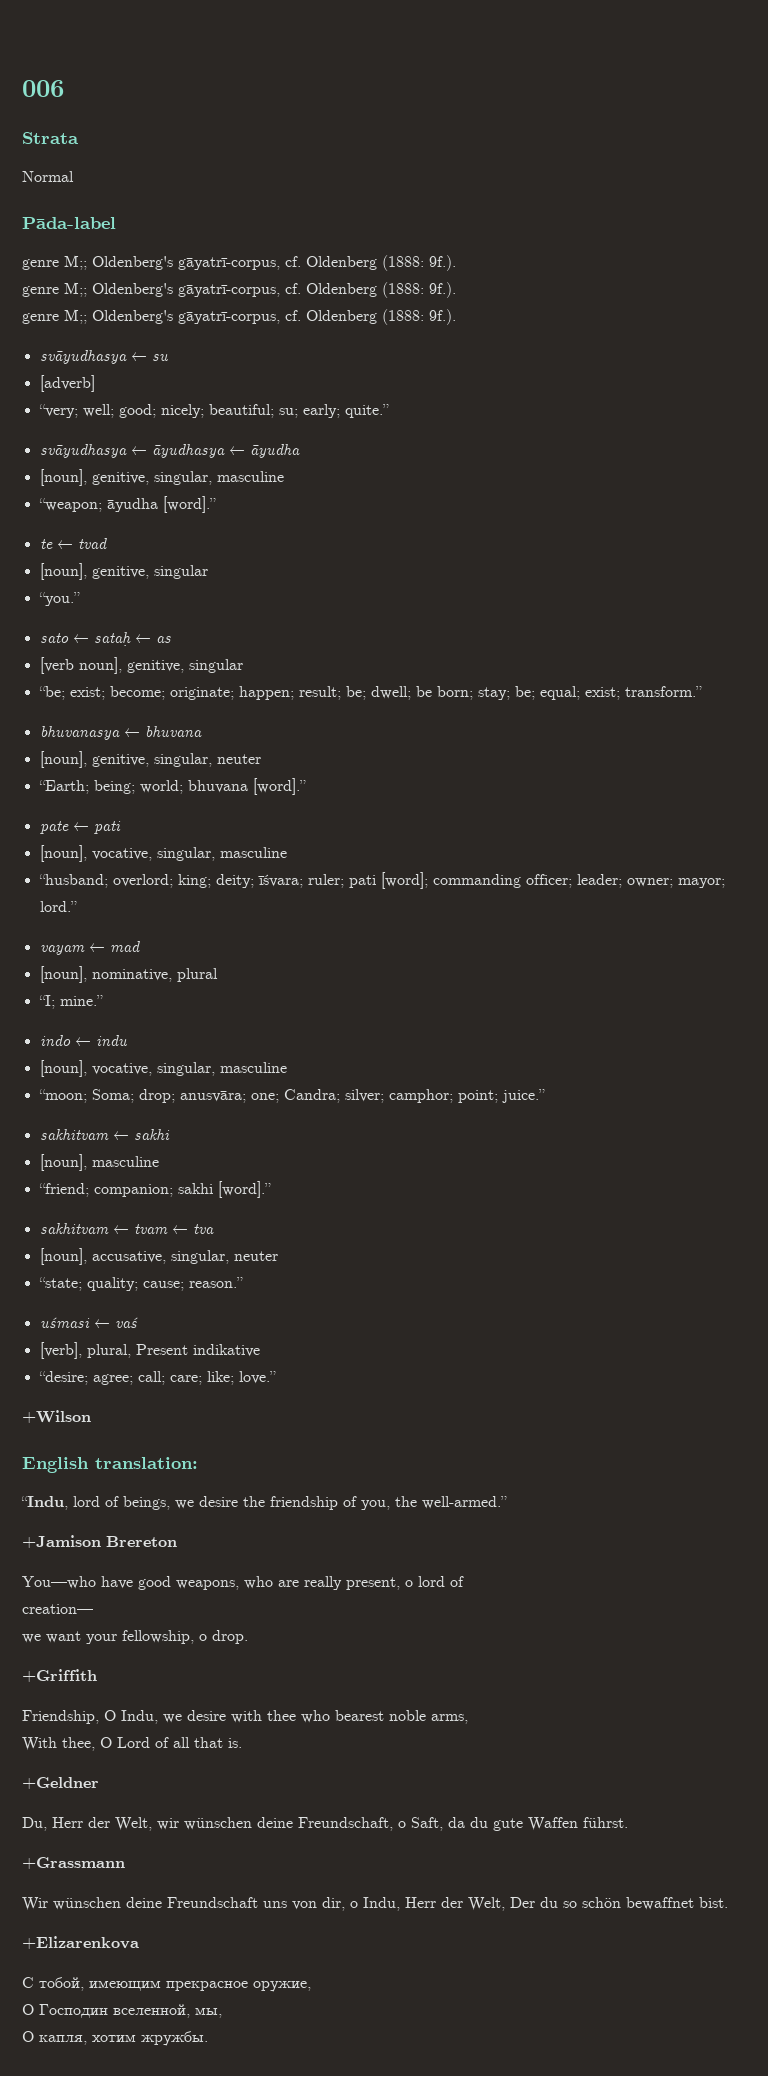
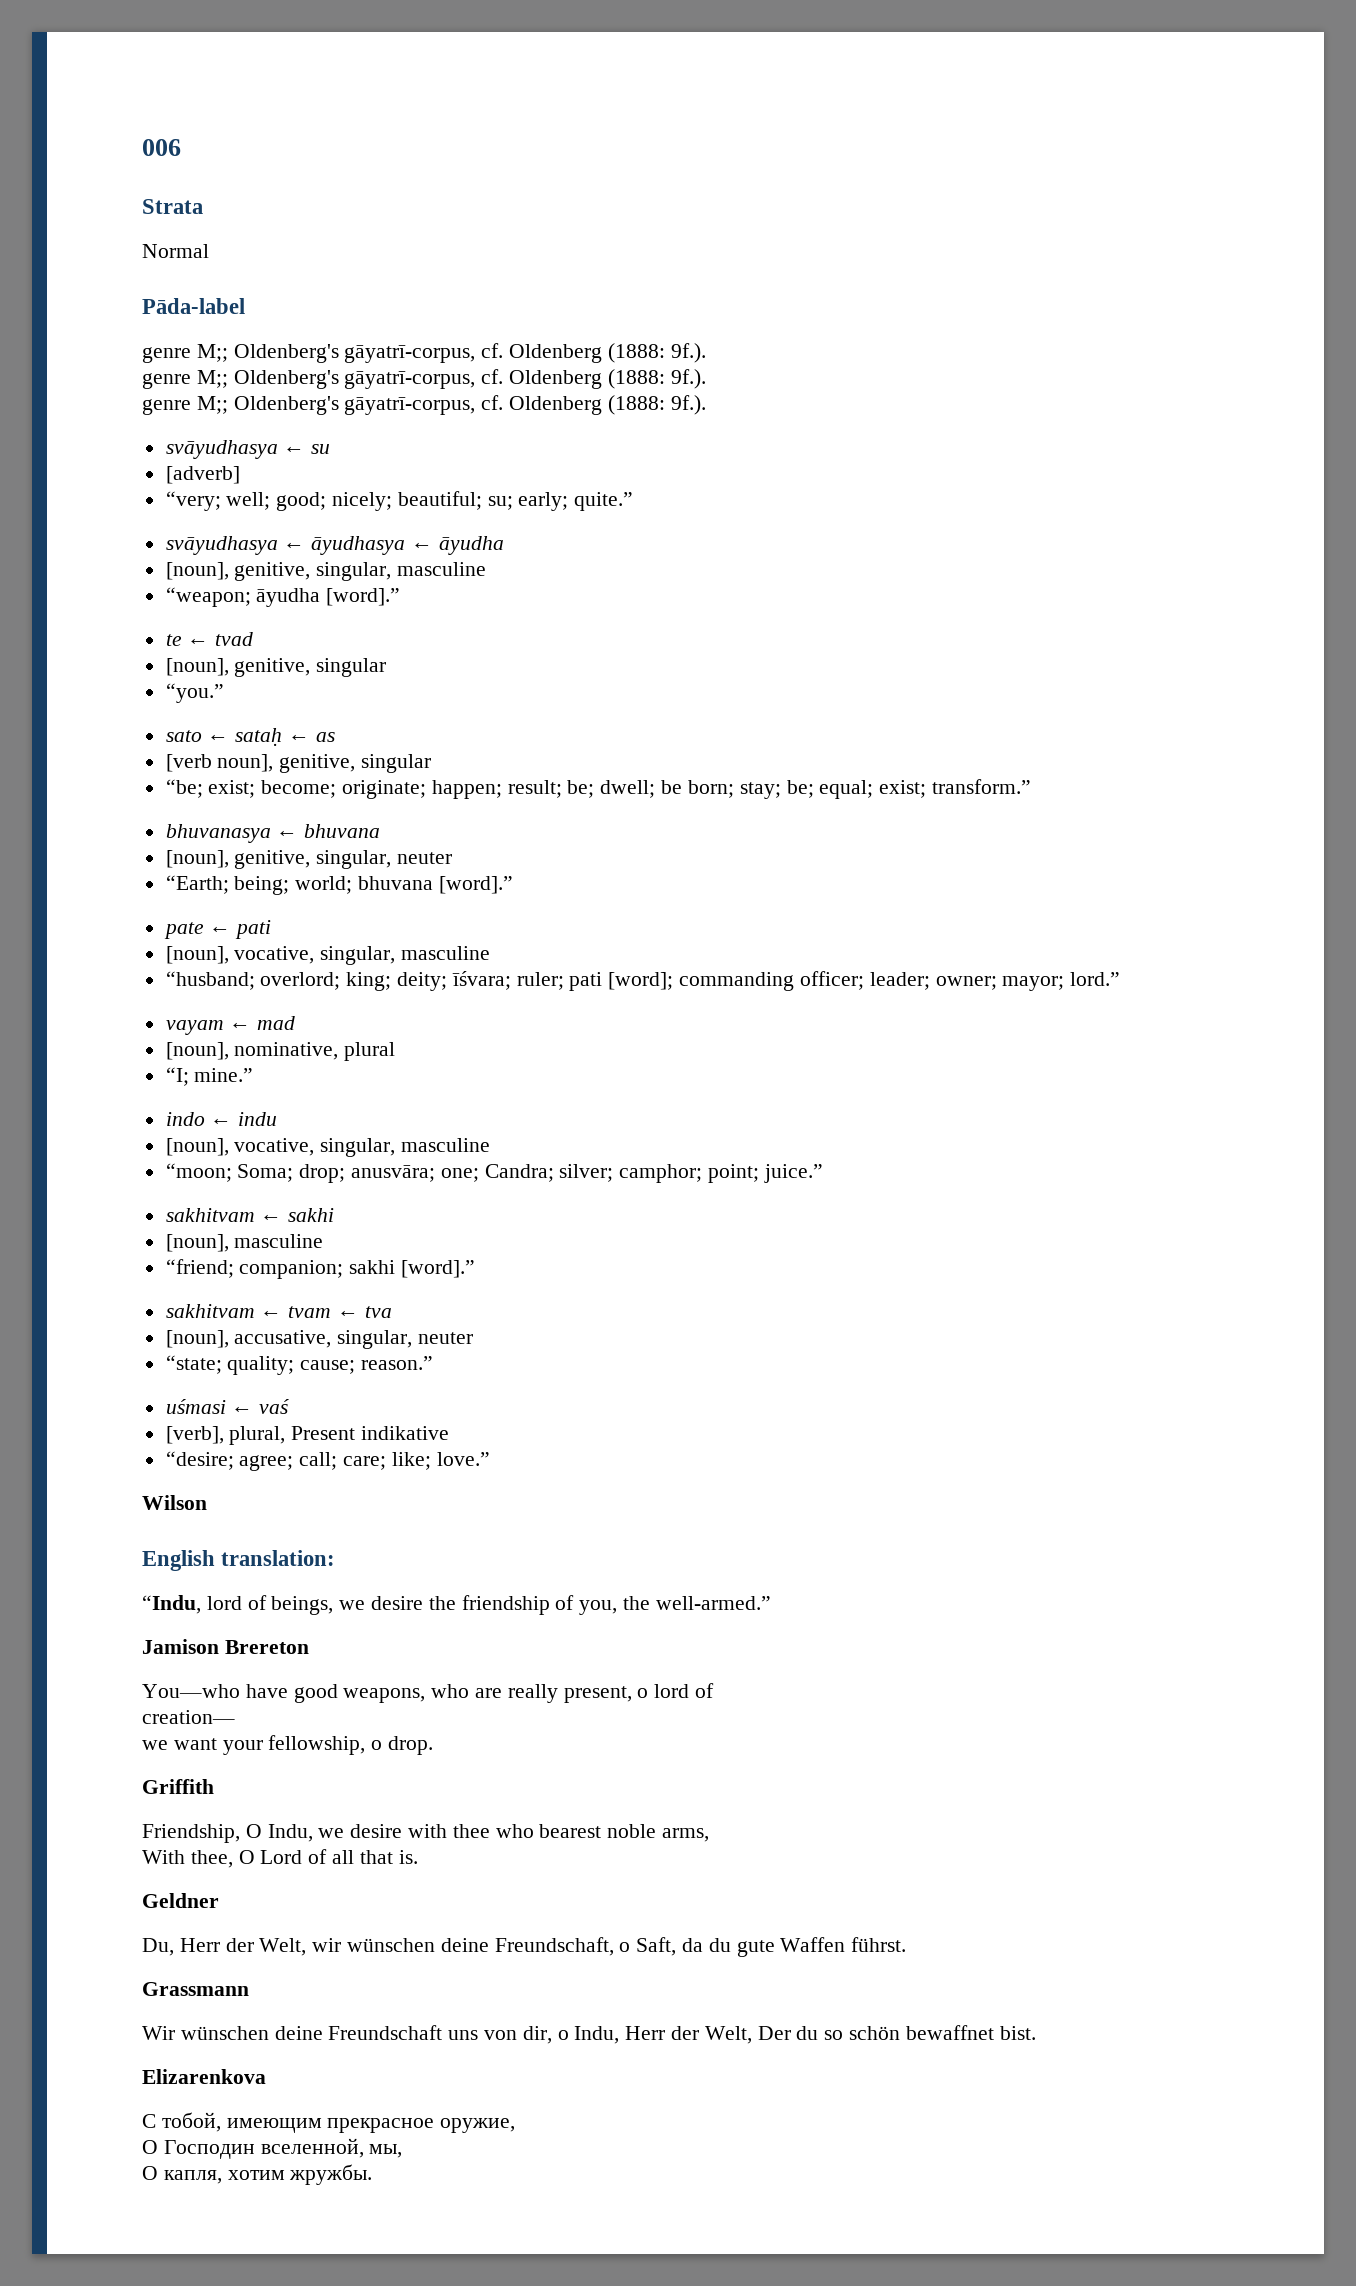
- +Wilson
+ Wilson
- +Jamison Brereton
+ Jamison Brereton
- +Griffith
+ Griffith
- +Geldner
+ Geldner
- +Grassmann
+ Grassmann
- +Elizarenkova
+ Elizarenkova

